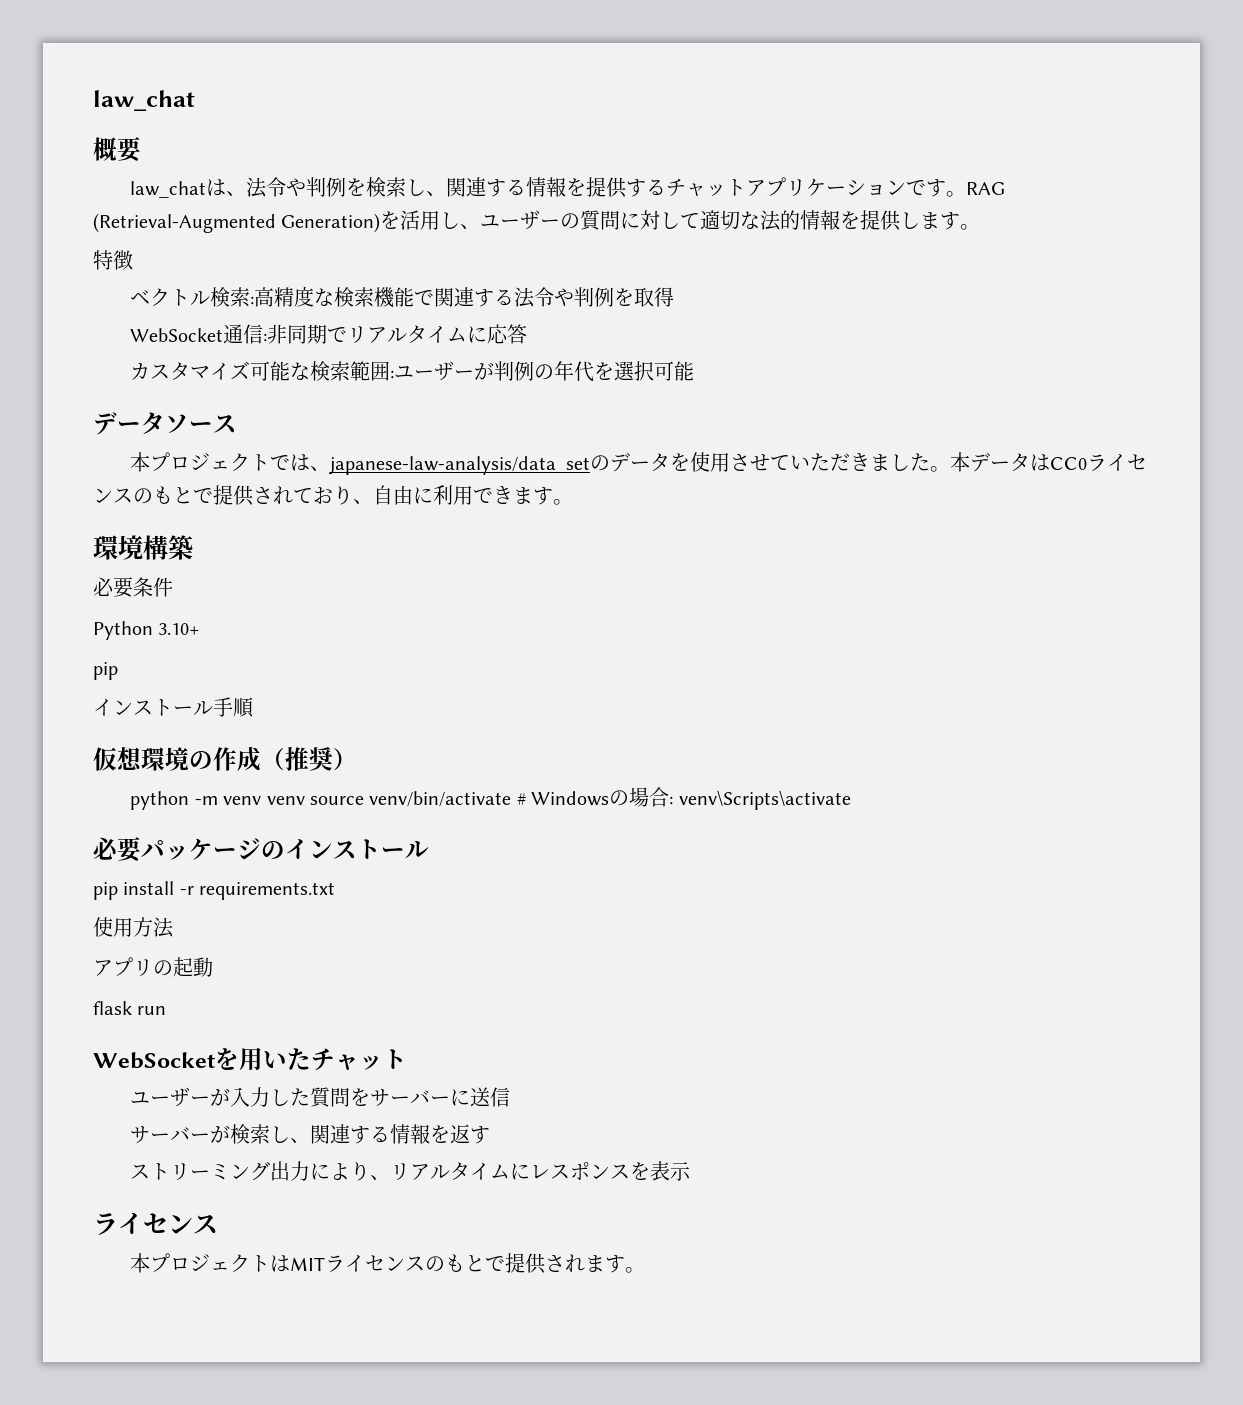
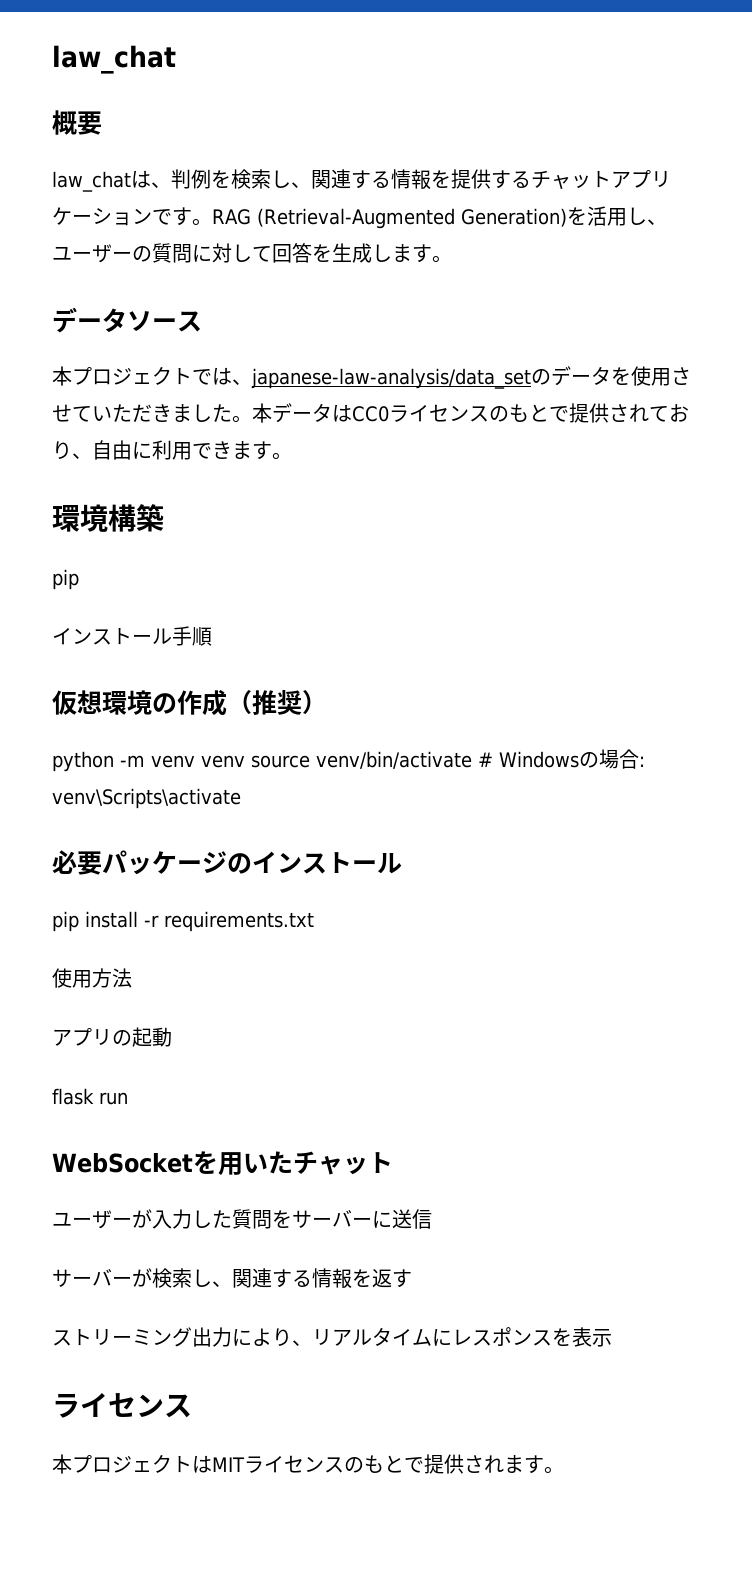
- law_chatは、法令や判例を検索し、関連する情報を提供するチャットアプリケーションです。
+ law_chatは、判例を検索し、関連する情報を提供するチャットアプリケーションです。
- RAG (Retrieval-Augmented Generation)を活用し、ユーザーの質問に対して適切な法的情報を提供します。
- 特徴
- ベクトル検索:高精度な検索機能で関連する法令や判例を取得
- WebSocket通信:非同期でリアルタイムに応答
- カスタマイズ可能な検索範囲:ユーザーが判例の年代を選択可能
+ RAG (Retrieval-Augmented Generation)を活用し、ユーザーの質問に対して回答を生成します。
- 必要条件
- Python 3.10+

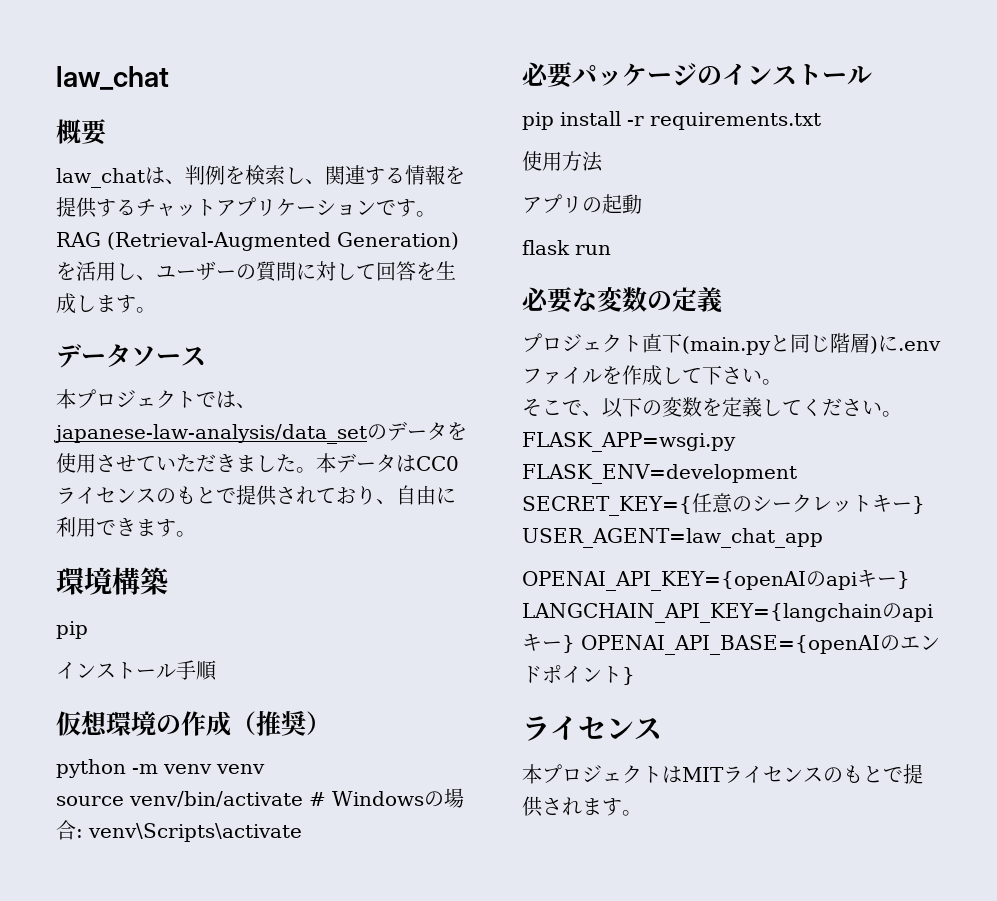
- python -m venv venv source venv/bin/activate # Windowsの場合: venv\Scripts\activate
+ python -m venv venv
+ source venv/bin/activate # Windowsの場合: venv\Scripts\activate
- WebSocketを用いたチャット
- ユーザーが入力した質問をサーバーに送信
- サーバーが検索し、関連する情報を返す
- ストリーミング出力により、リアルタイムにレスポンスを表示
+ 必要な変数の定義
+ プロジェクト直下(main.pyと同じ階層)に.envファイルを作成して下さい。
+ そこで、以下の変数を定義してください。FLASK_APP=wsgi.py FLASK_ENV=development SECRET_KEY={任意のシークレットキー} USER_AGENT=law_chat_app
+ OPENAI_API_KEY={openAIのapiキー} LANGCHAIN_API_KEY={langchainのapiキー} OPENAI_API_BASE={openAIのエンドポイント}

